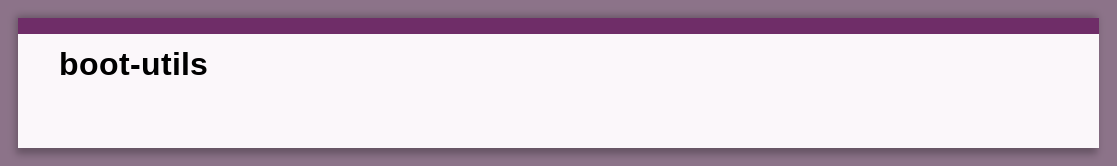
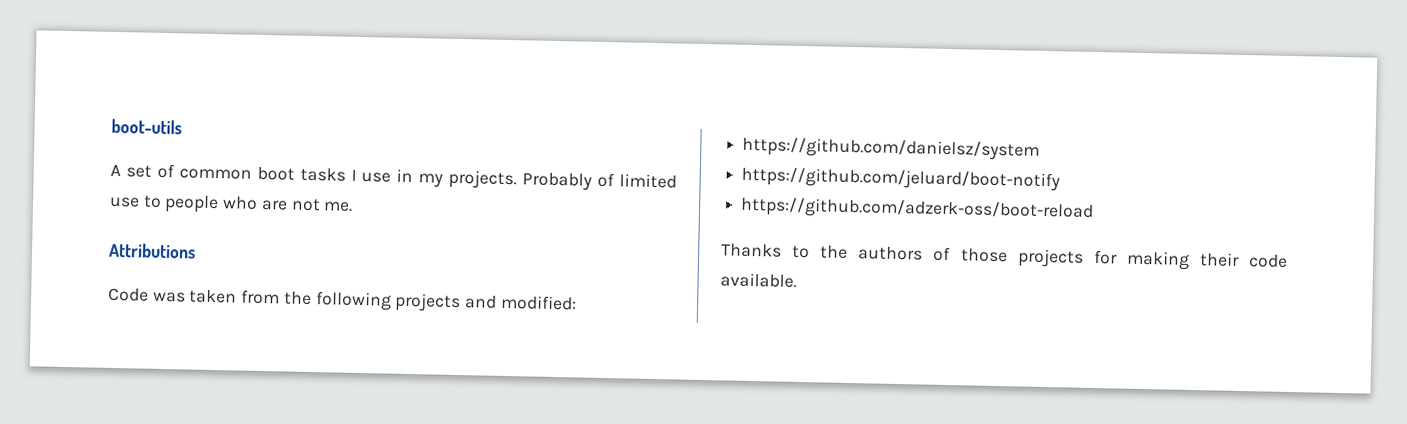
+ A set of common boot tasks I use in my projects. Probably of limited use to people who are not me.
+ Attributions
+ Code was taken from the following projects and modified:
+ https://github.com/danielsz/system
+ https://github.com/jeluard/boot-notify
+ https://github.com/adzerk-oss/boot-reload
+ Thanks to the authors of those projects for making their code available.

